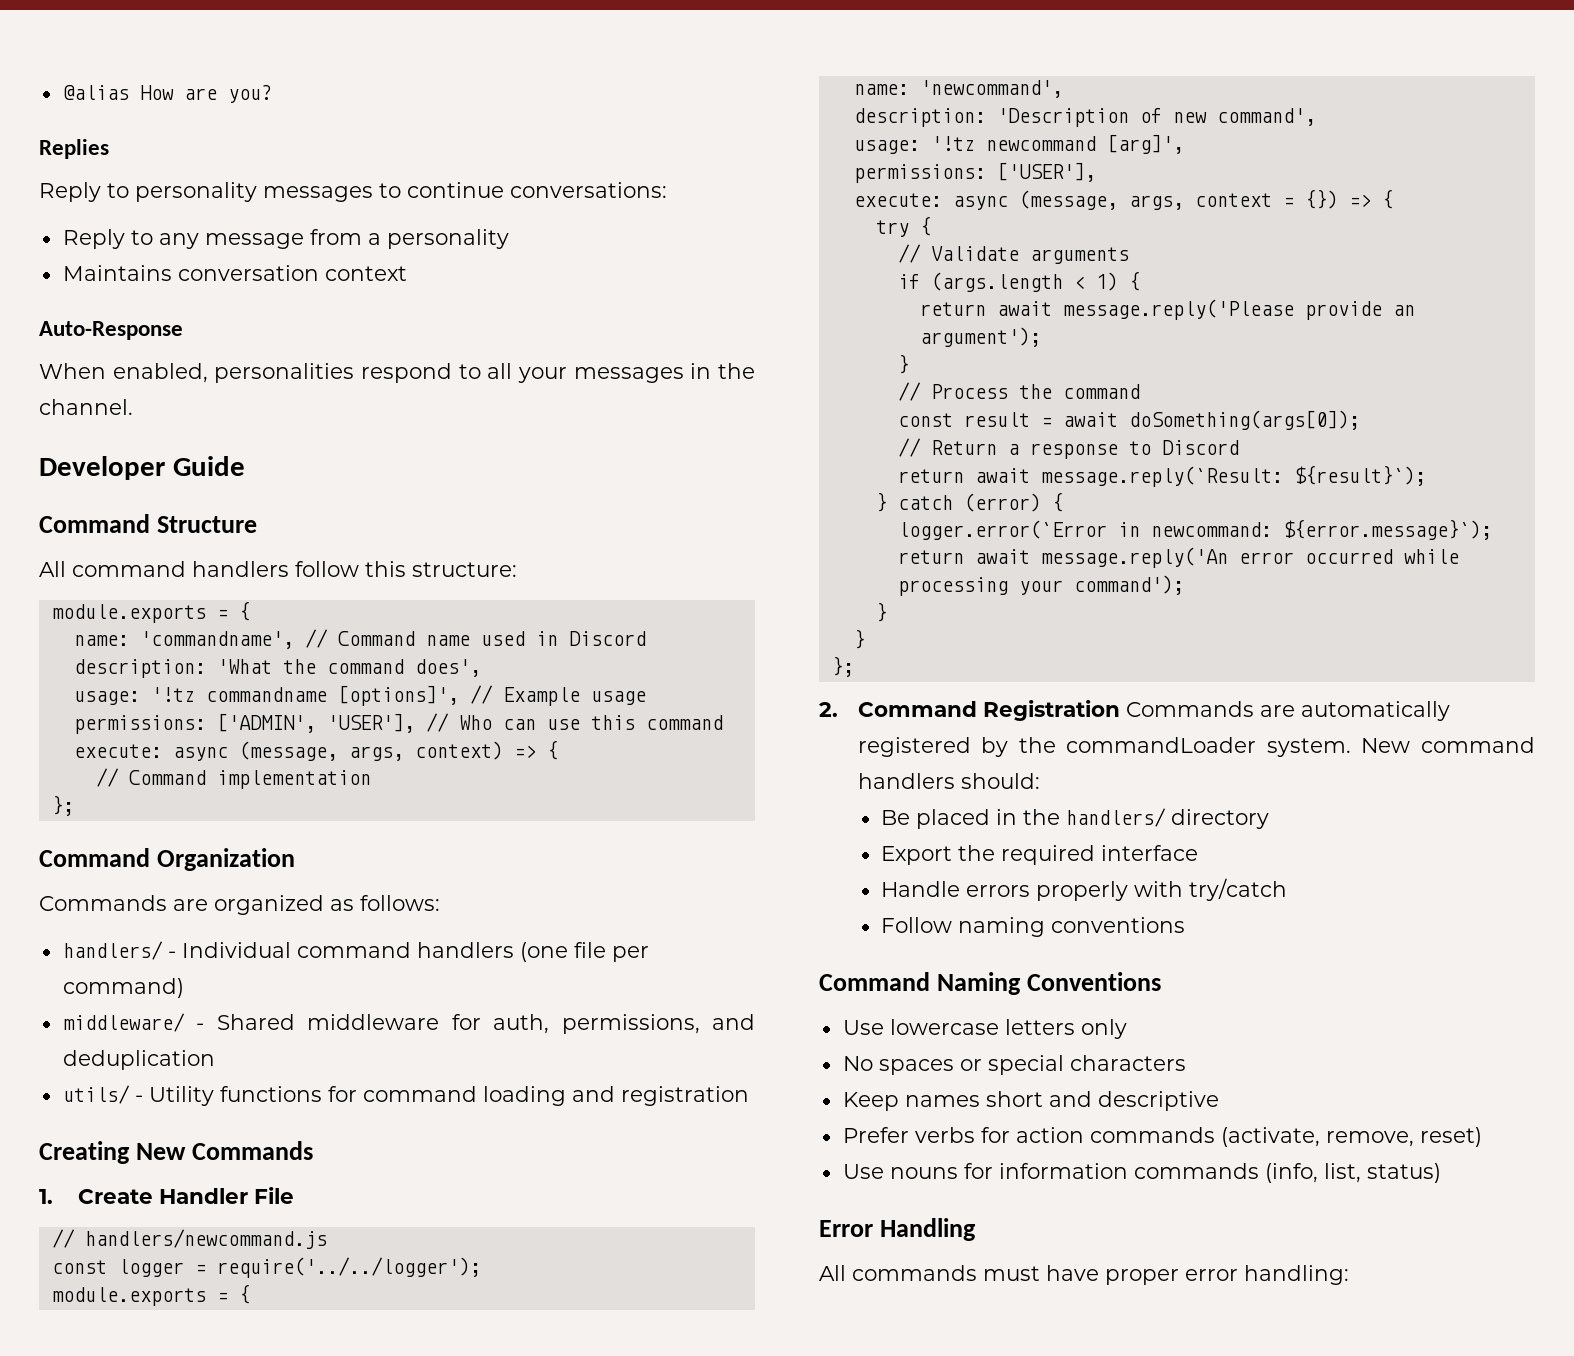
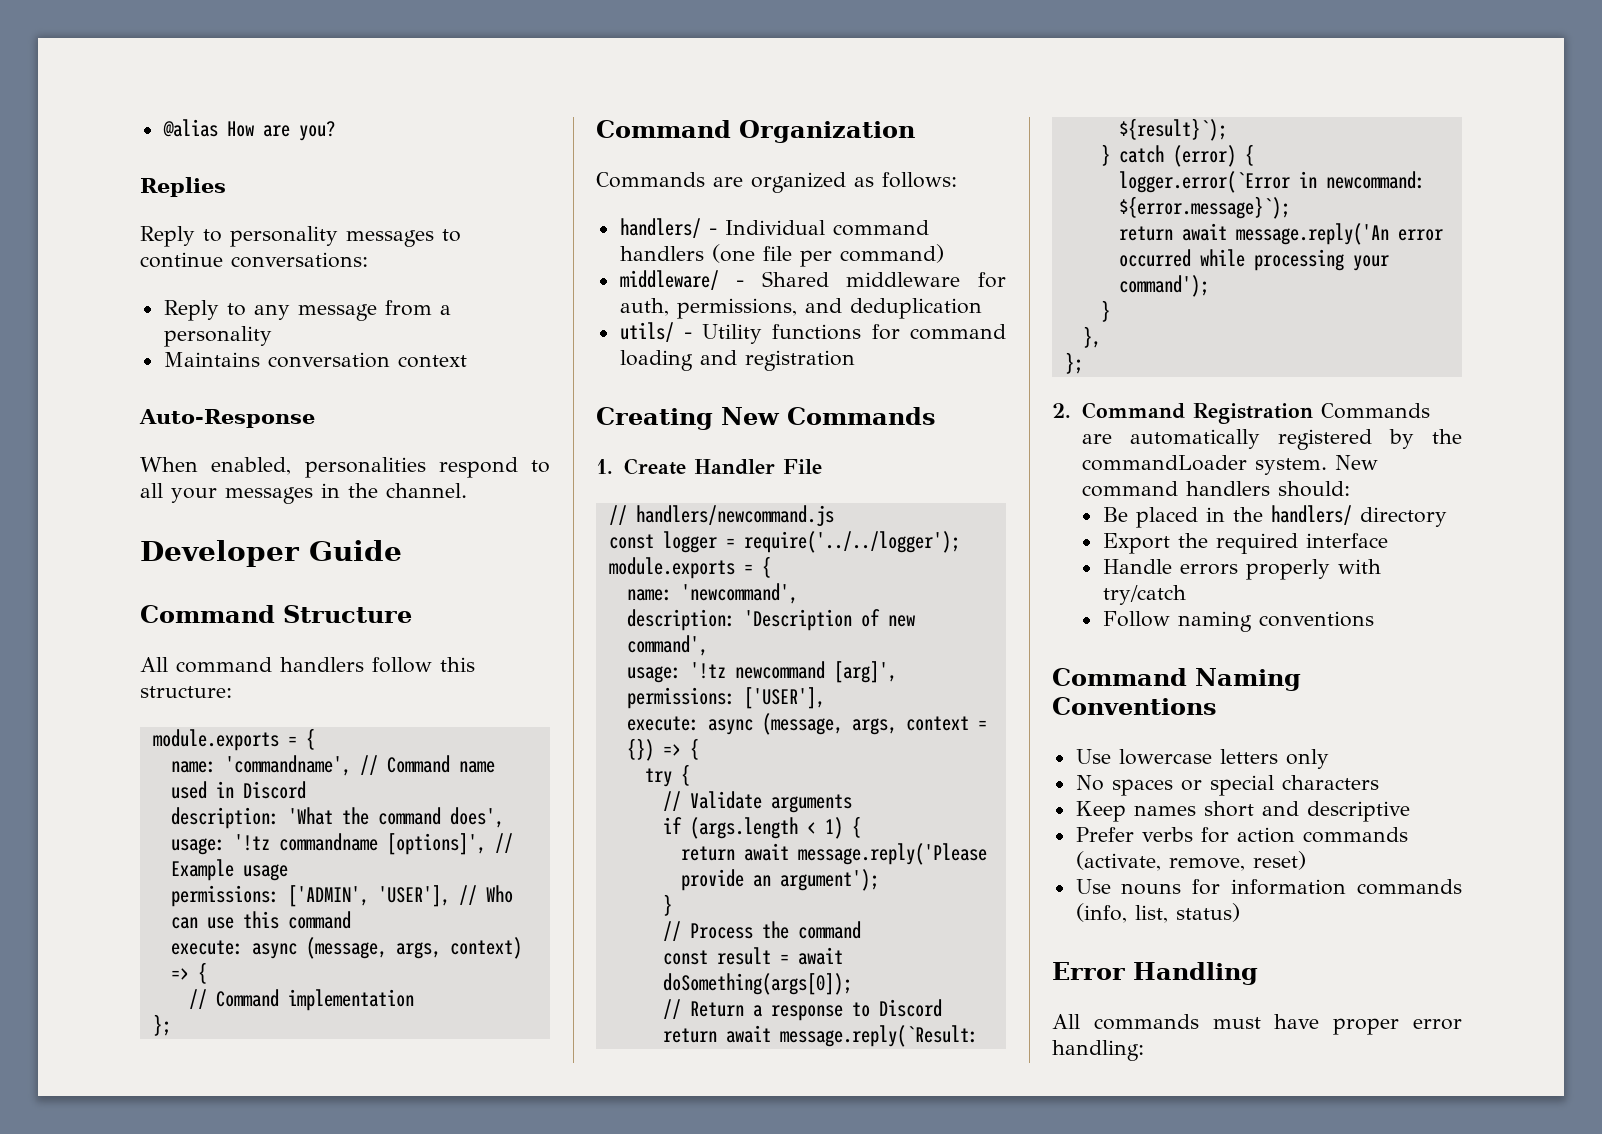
  return await message.reply('An error occurred while processing your command');
  }
- }
+ },

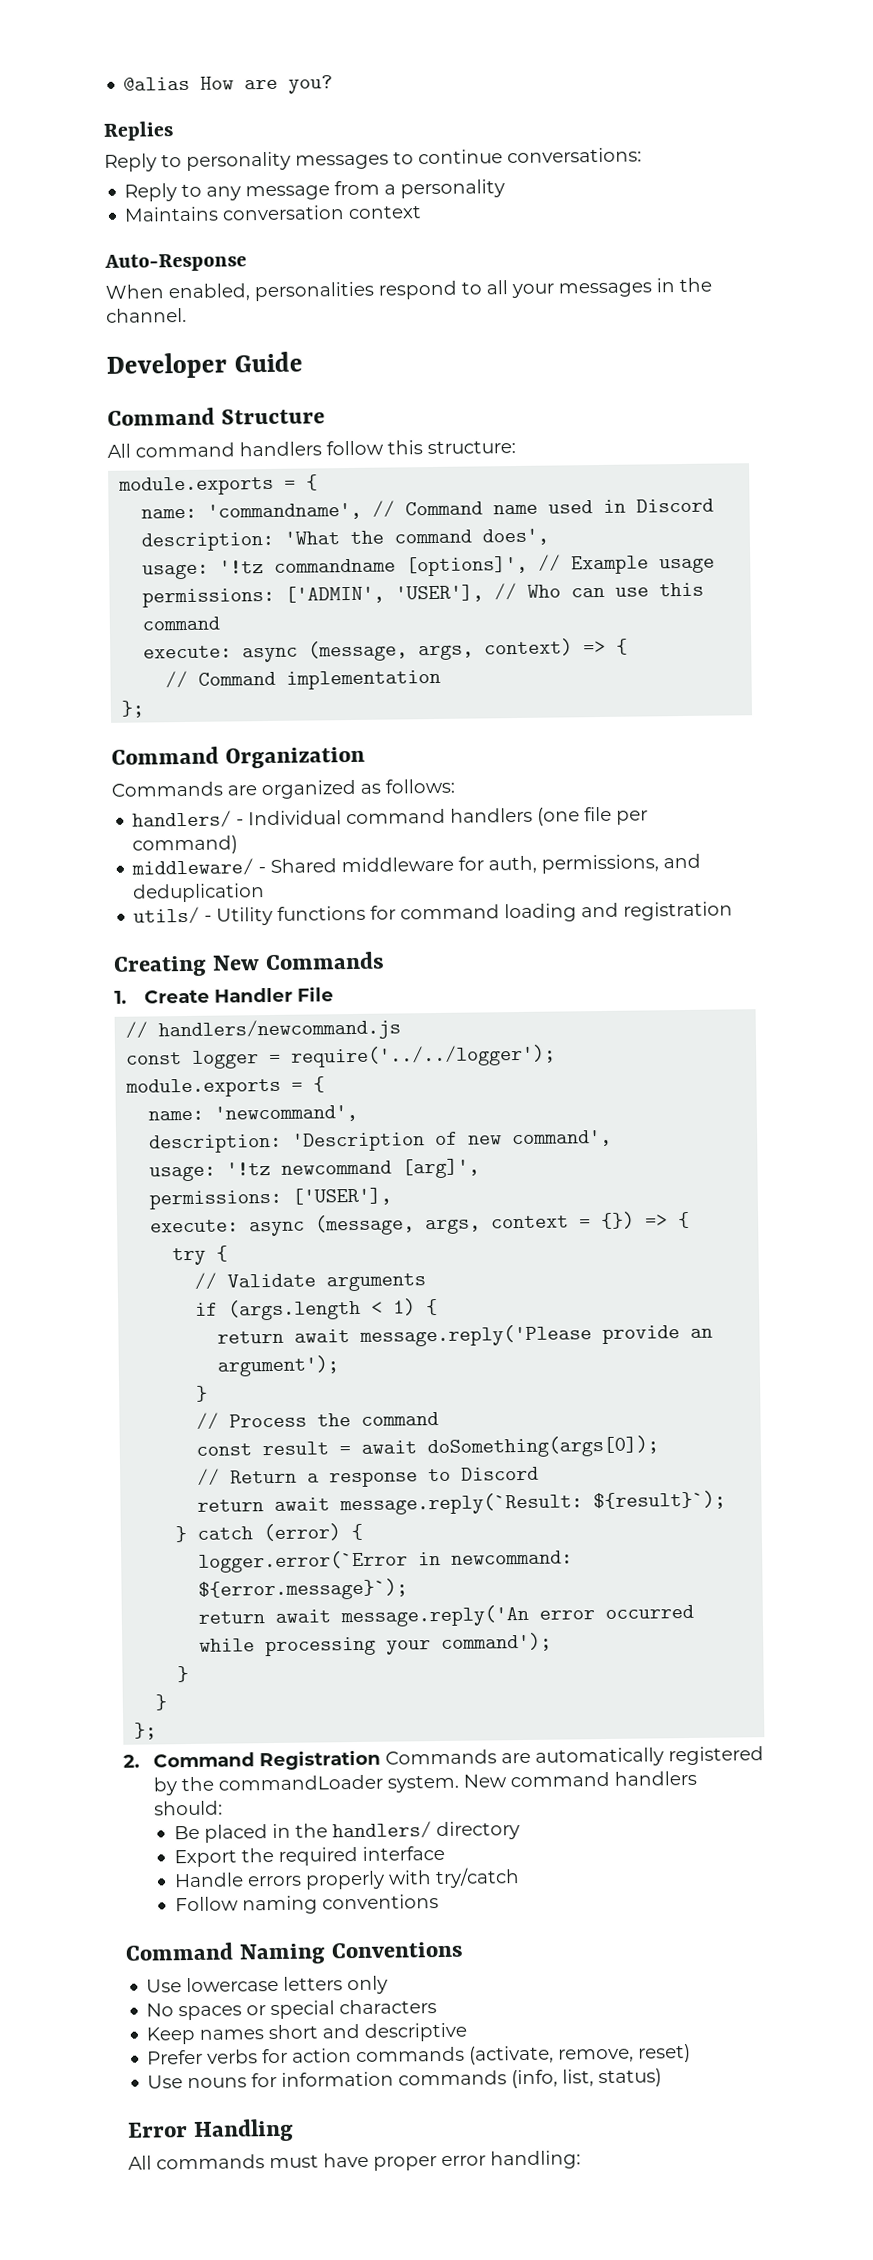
  return await message.reply('An error occurred while processing your command');
  }
- },
+ }

